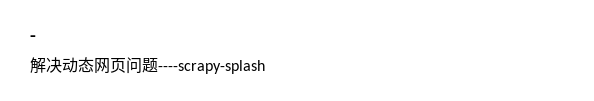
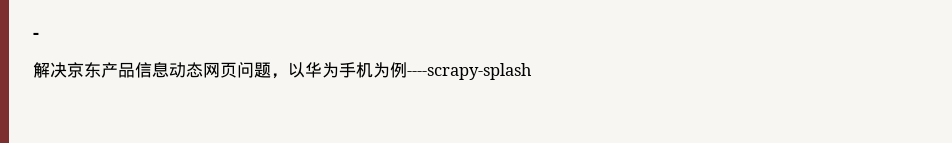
- 解决动态网页问题----scrapy-splash
+ 解决京东产品信息动态网页问题，以华为手机为例----scrapy-splash

